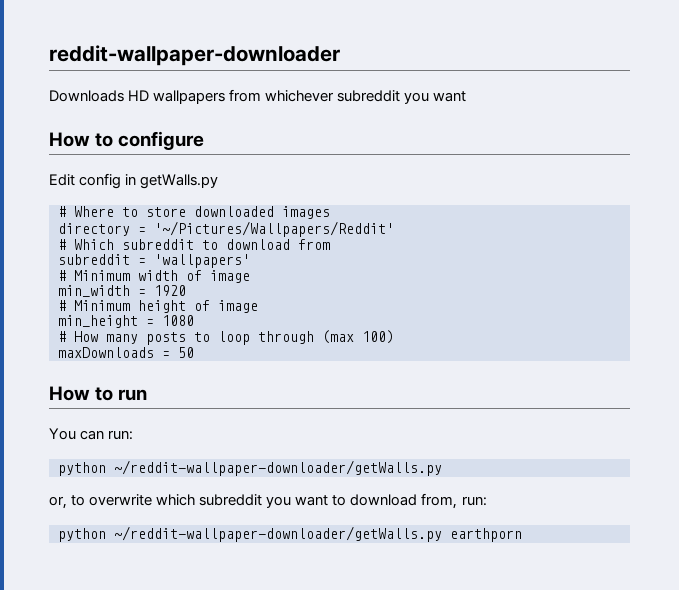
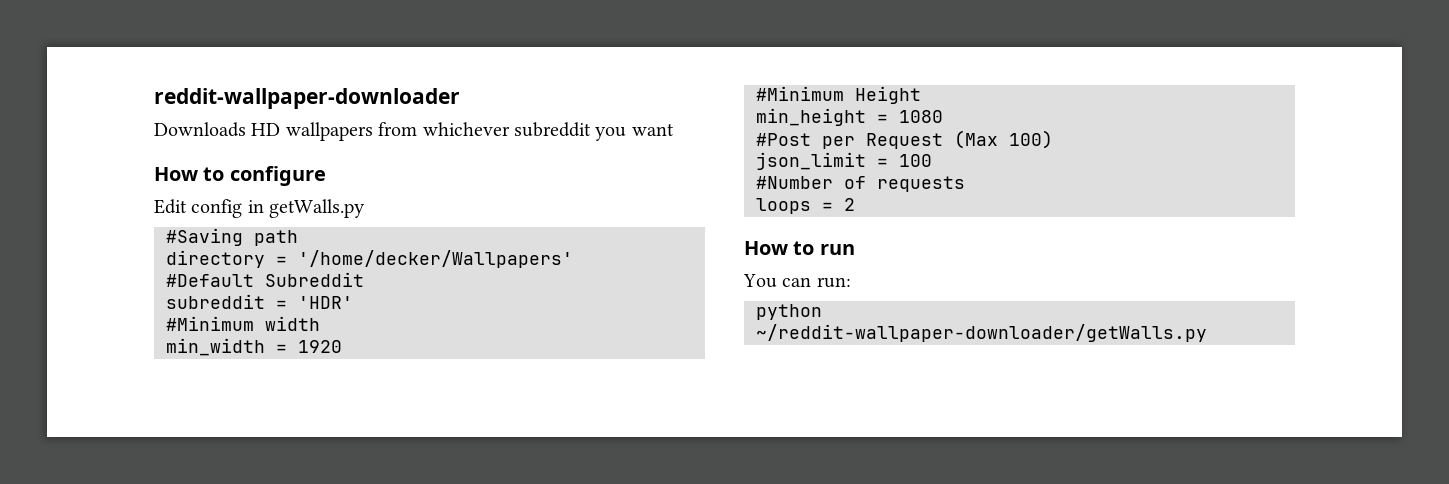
- # Where to store downloaded images
- directory = '~/Pictures/Wallpapers/Reddit'
- # Which subreddit to download from
+ #Saving path
+ directory = '/home/decker/Wallpapers'
+ #Default Subreddit
- subreddit = 'wallpapers'
- # Minimum width of image
+ subreddit = 'HDR'
+ #Minimum width
- # Minimum height of image
+ #Minimum Height
  min_height = 1080
- # How many posts to loop through (max 100)
- maxDownloads = 50
+ #Post per Request (Max 100)
+ json_limit = 100
+ #Number of requests
+ loops = 2
- or, to overwrite which subreddit you want to download from, run:
- python ~/reddit-wallpaper-downloader/getWalls.py earthporn

